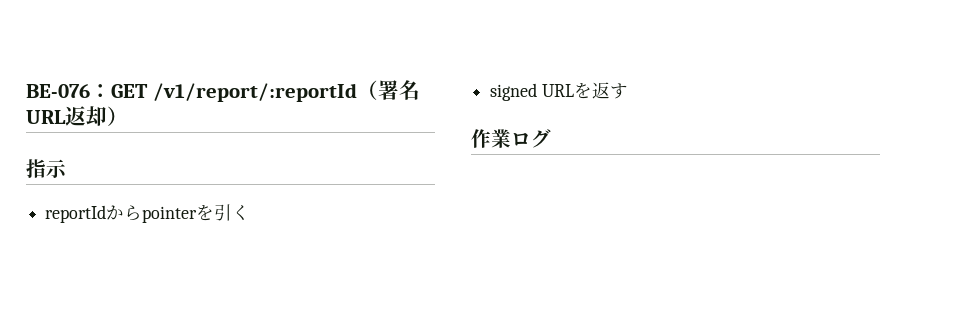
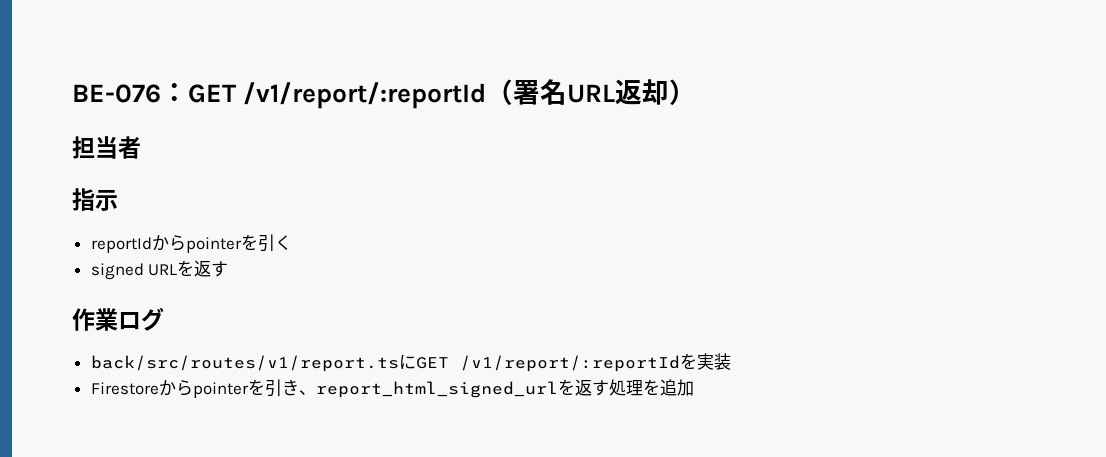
+ 担当者
+ back/src/routes/v1/report.tsにGET /v1/report/:reportIdを実装
+ Firestoreからpointerを引き、report_html_signed_urlを返す処理を追加

